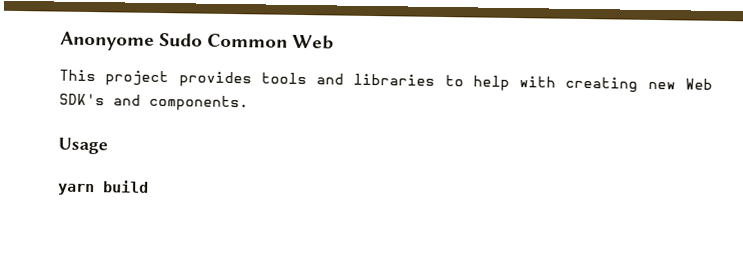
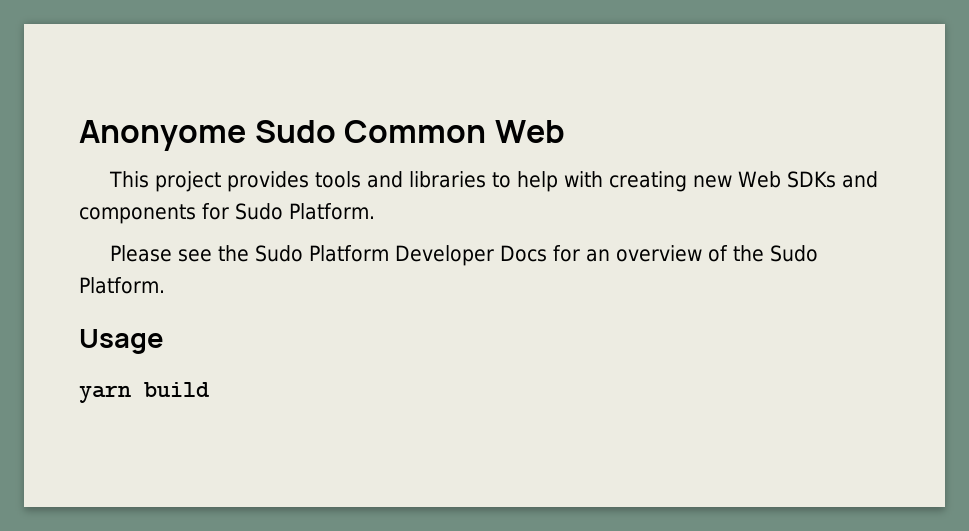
- This project provides tools and libraries to help with creating new Web SDK's and components.
+ This project provides tools and libraries to help with creating new Web SDKs and components for Sudo Platform.
+ Please see the Sudo Platform Developer Docs for an overview of the Sudo Platform.

